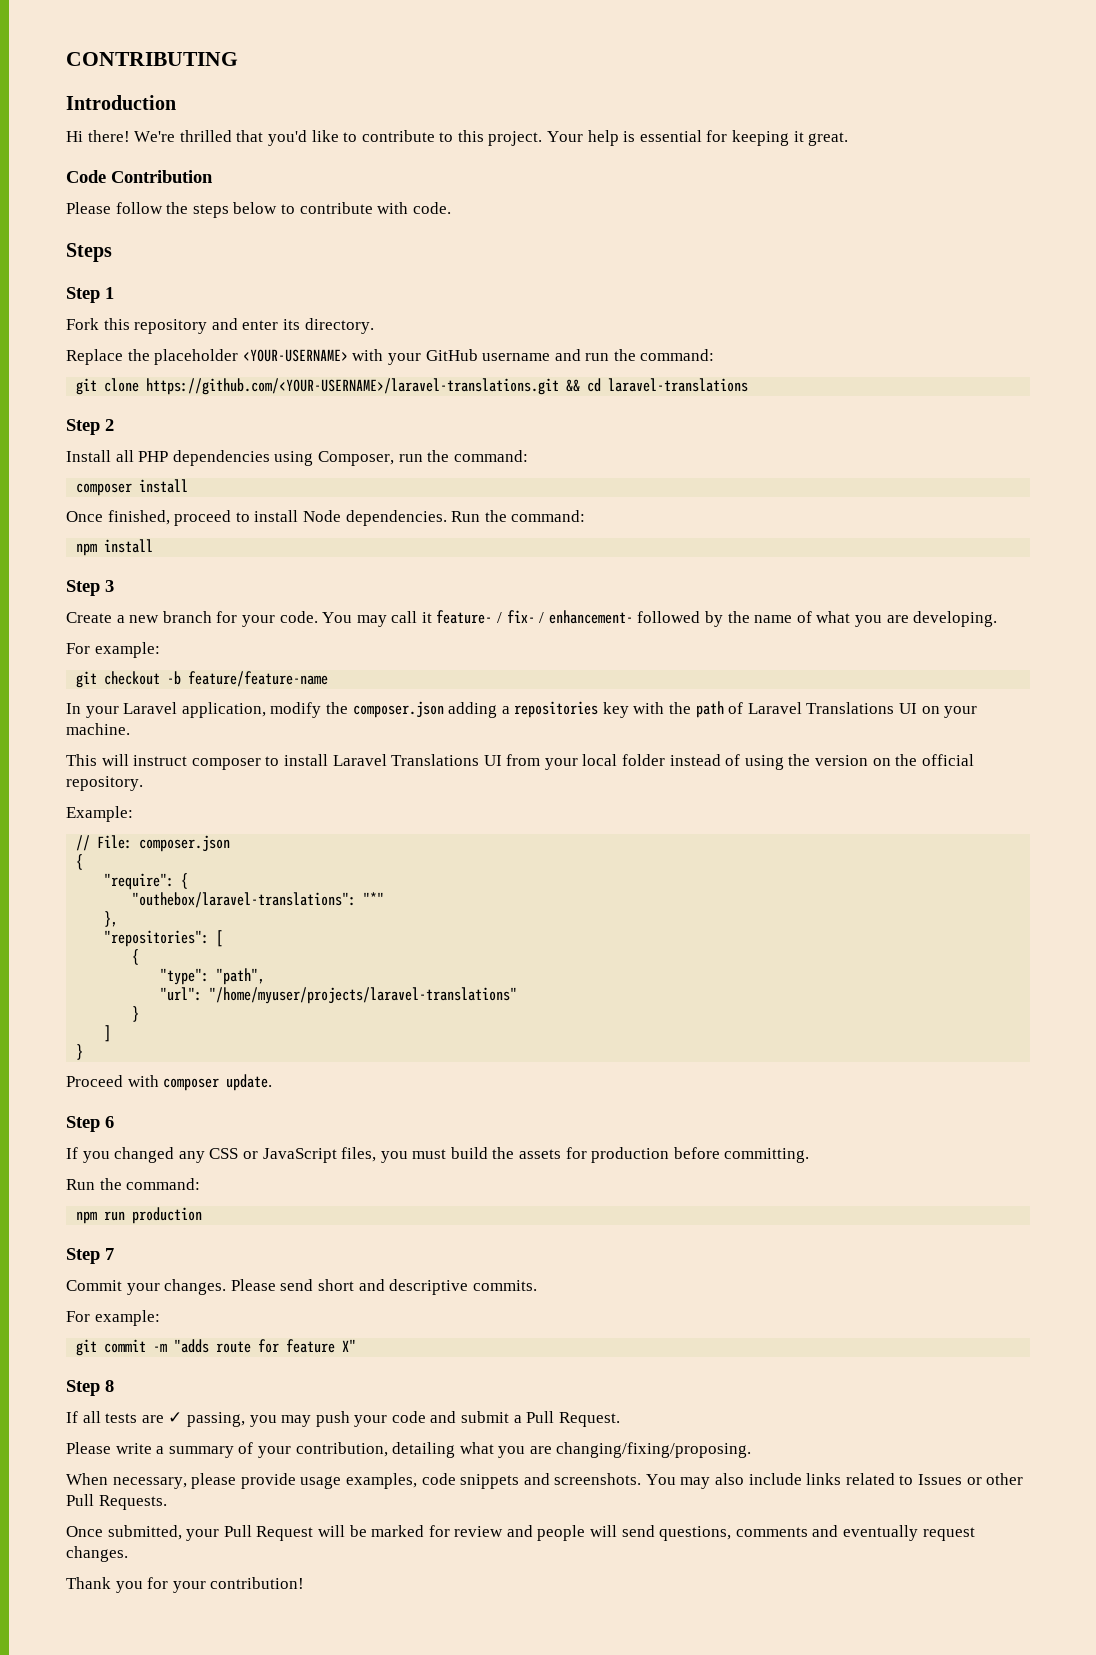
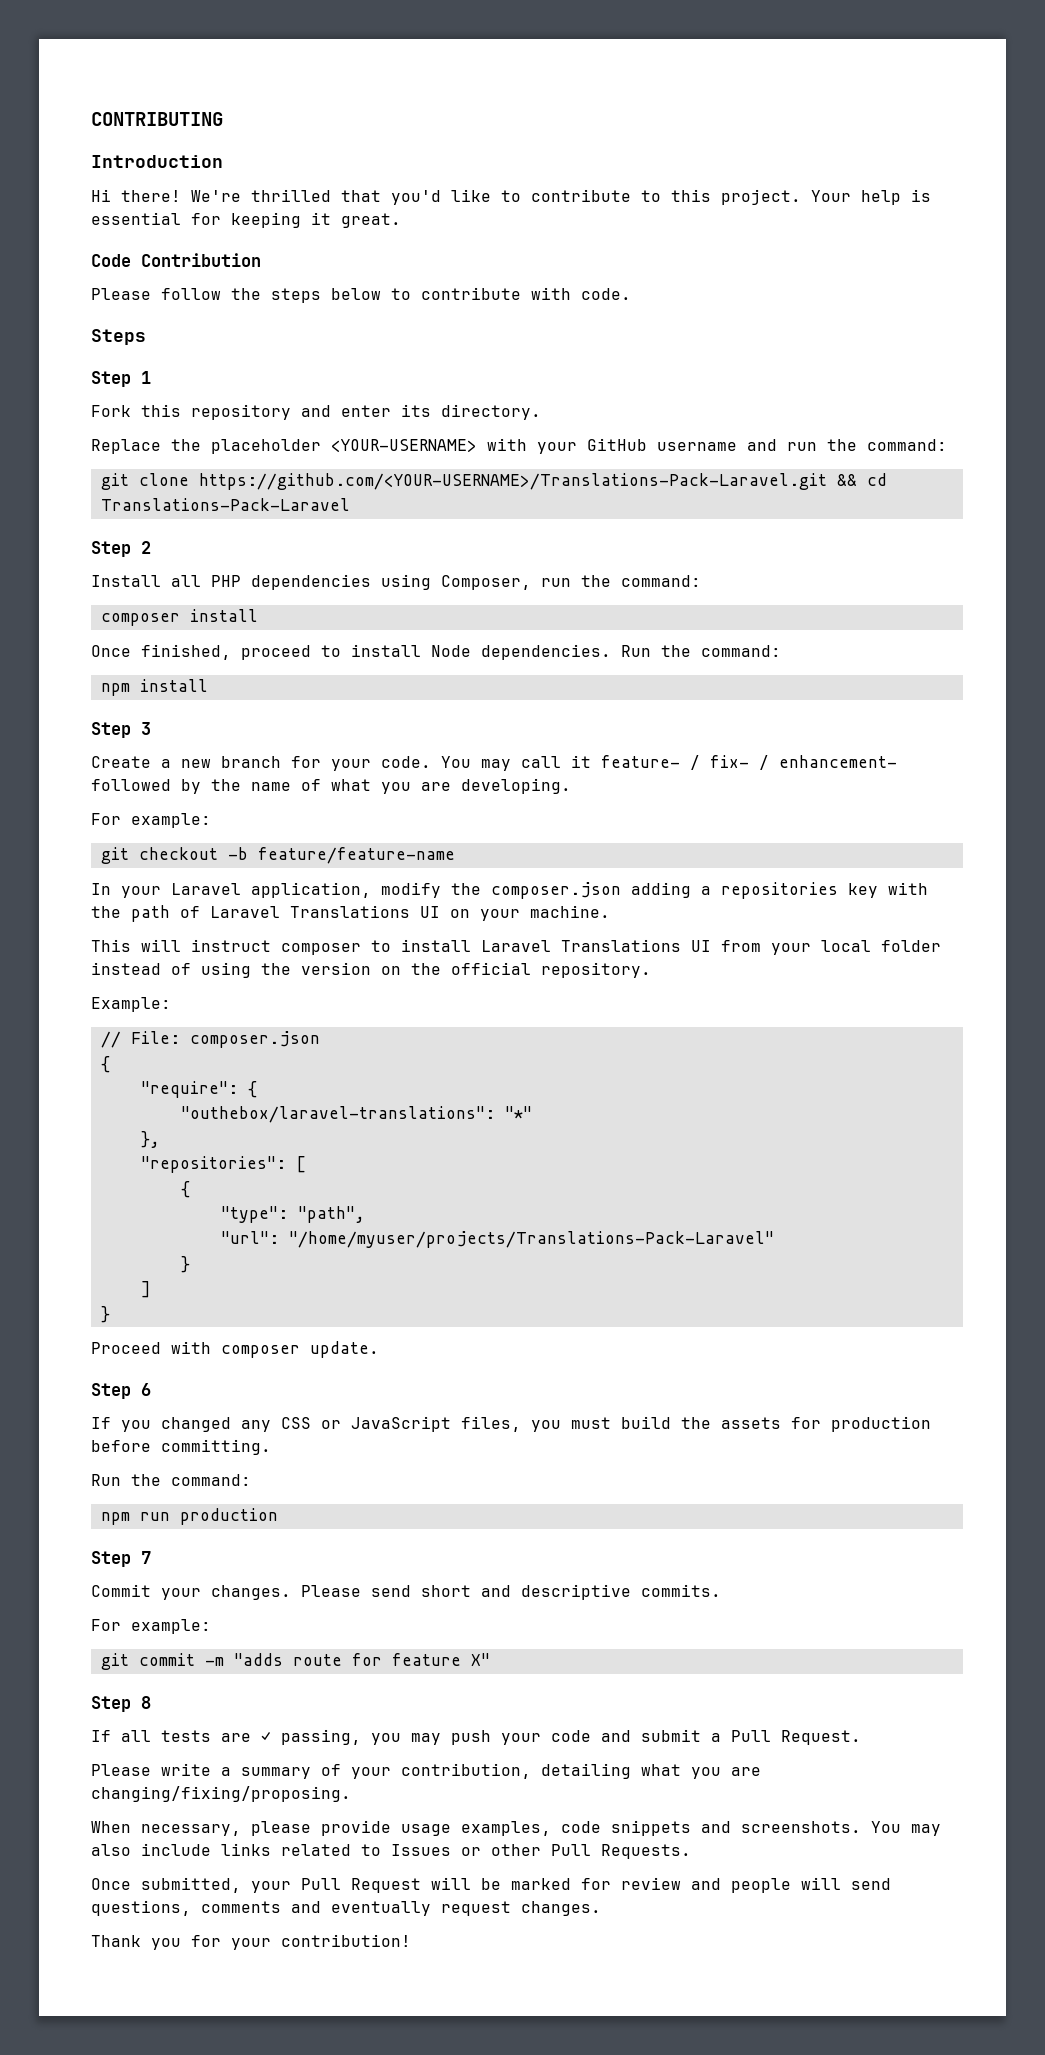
- git clone https://github.com/<YOUR-USERNAME>/laravel-translations.git && cd laravel-translations
+ git clone https://github.com/<YOUR-USERNAME>/Translations-Pack-Laravel.git && cd Translations-Pack-Laravel
- "url": "/home/myuser/projects/laravel-translations"
+ "url": "/home/myuser/projects/Translations-Pack-Laravel"

